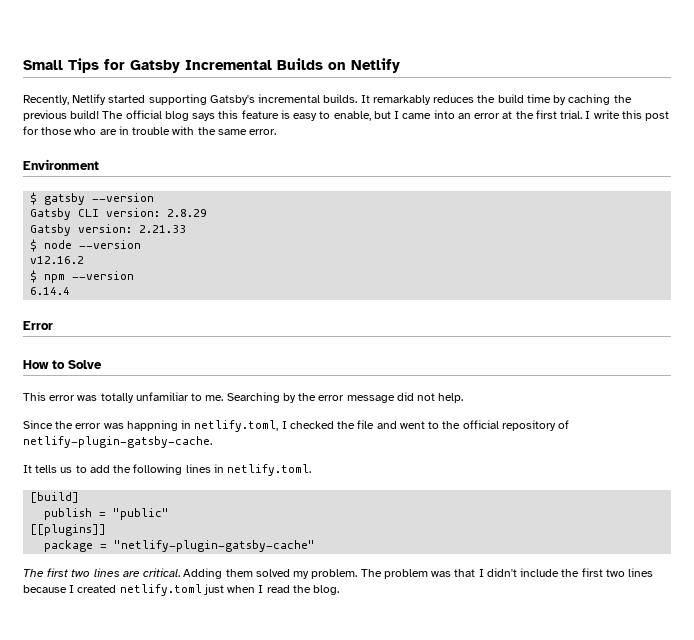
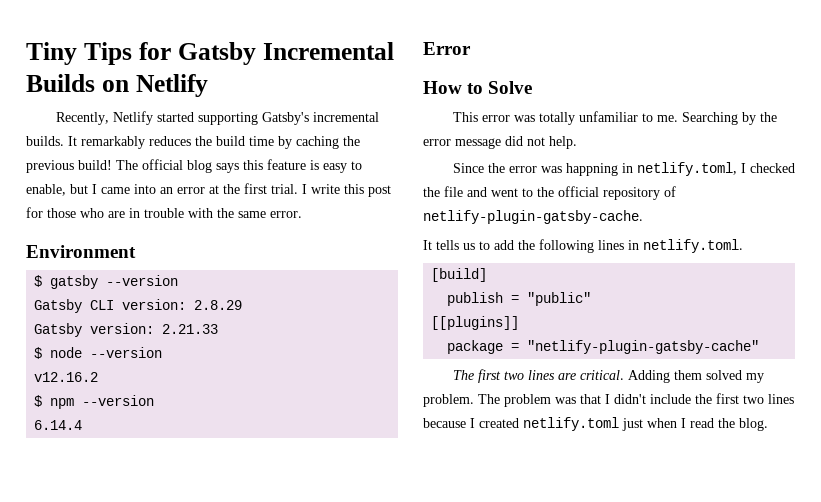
- Small Tips for Gatsby Incremental Builds on Netlify
+ Tiny Tips for Gatsby Incremental Builds on Netlify

